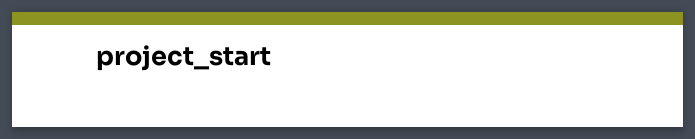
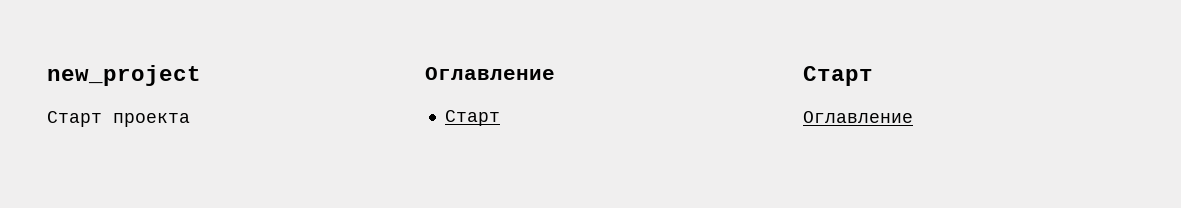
- project_start
+ new_project
+ Старт проекта
+ Оглавление
+ Старт
+ Старт
+ Оглавление

